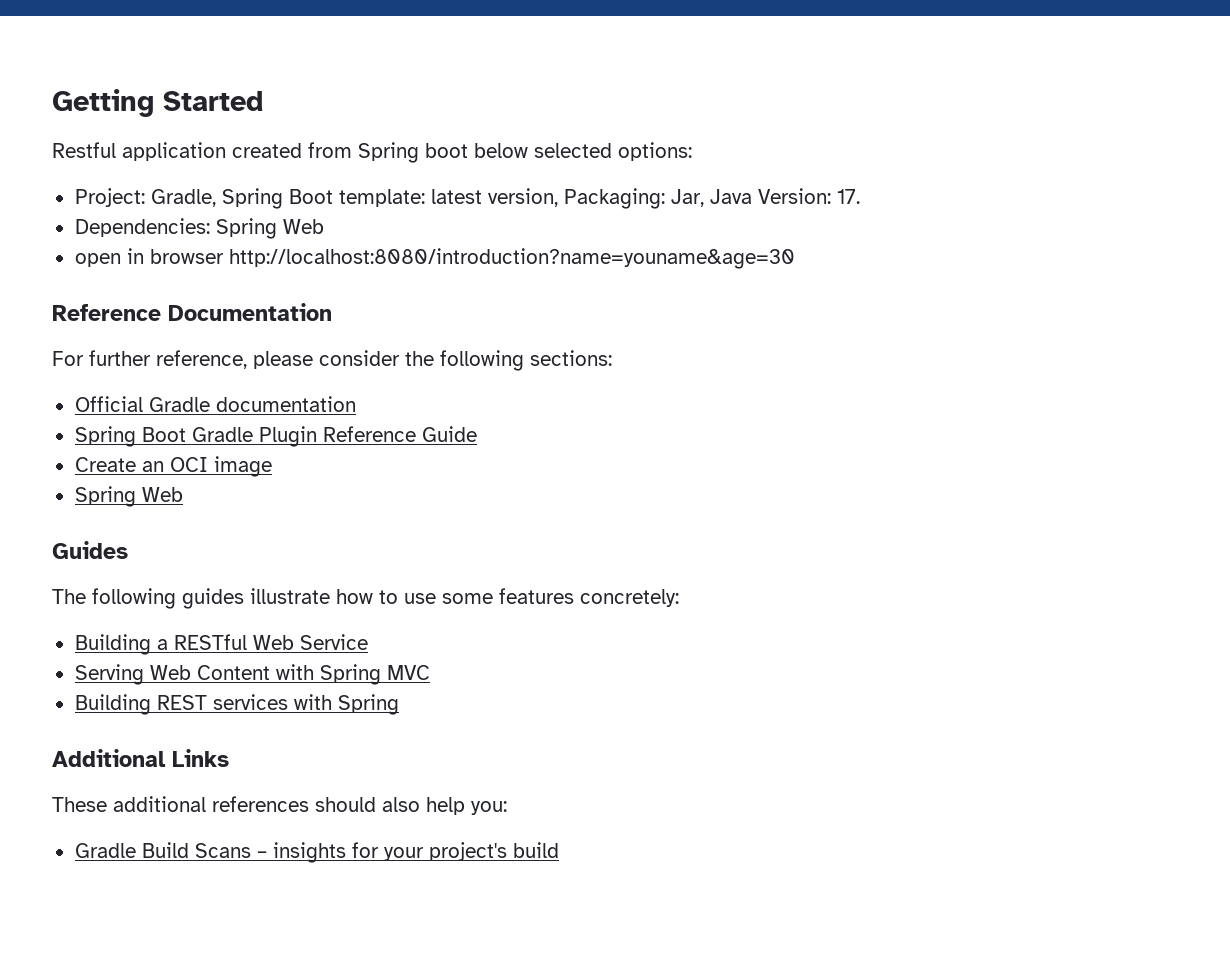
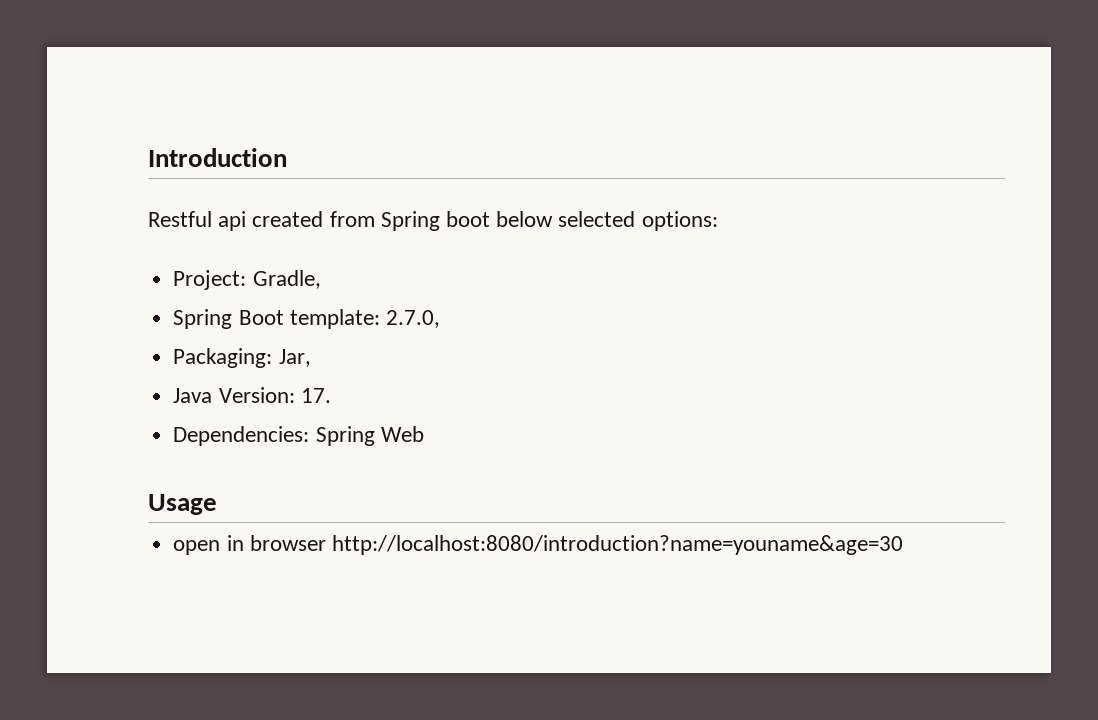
- Getting Started
+ Introduction
- Restful application created from Spring boot below selected options:
+ Restful api created from Spring boot below selected options:
- Project: Gradle, Spring Boot template: latest version, Packaging: Jar, Java Version: 17.
+ Project: Gradle,
+ Spring Boot template: 2.7.0,
+ Packaging: Jar,
+ Java Version: 17.
+ Usage
- Reference Documentation
- For further reference, please consider the following sections:
- Official Gradle documentation
- Spring Boot Gradle Plugin Reference Guide
- Create an OCI image
- Spring Web
- Guides
- The following guides illustrate how to use some features concretely:
- Building a RESTful Web Service
- Serving Web Content with Spring MVC
- Building REST services with Spring
- Additional Links
- These additional references should also help you:
- Gradle Build Scans – insights for your project's build

